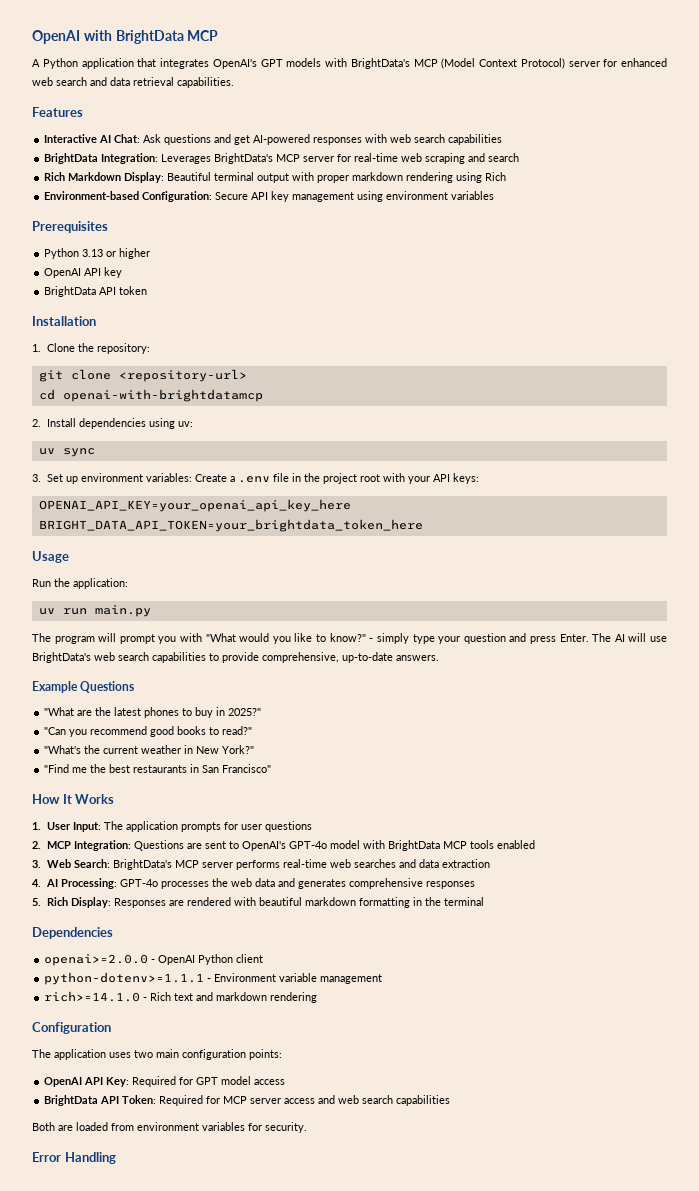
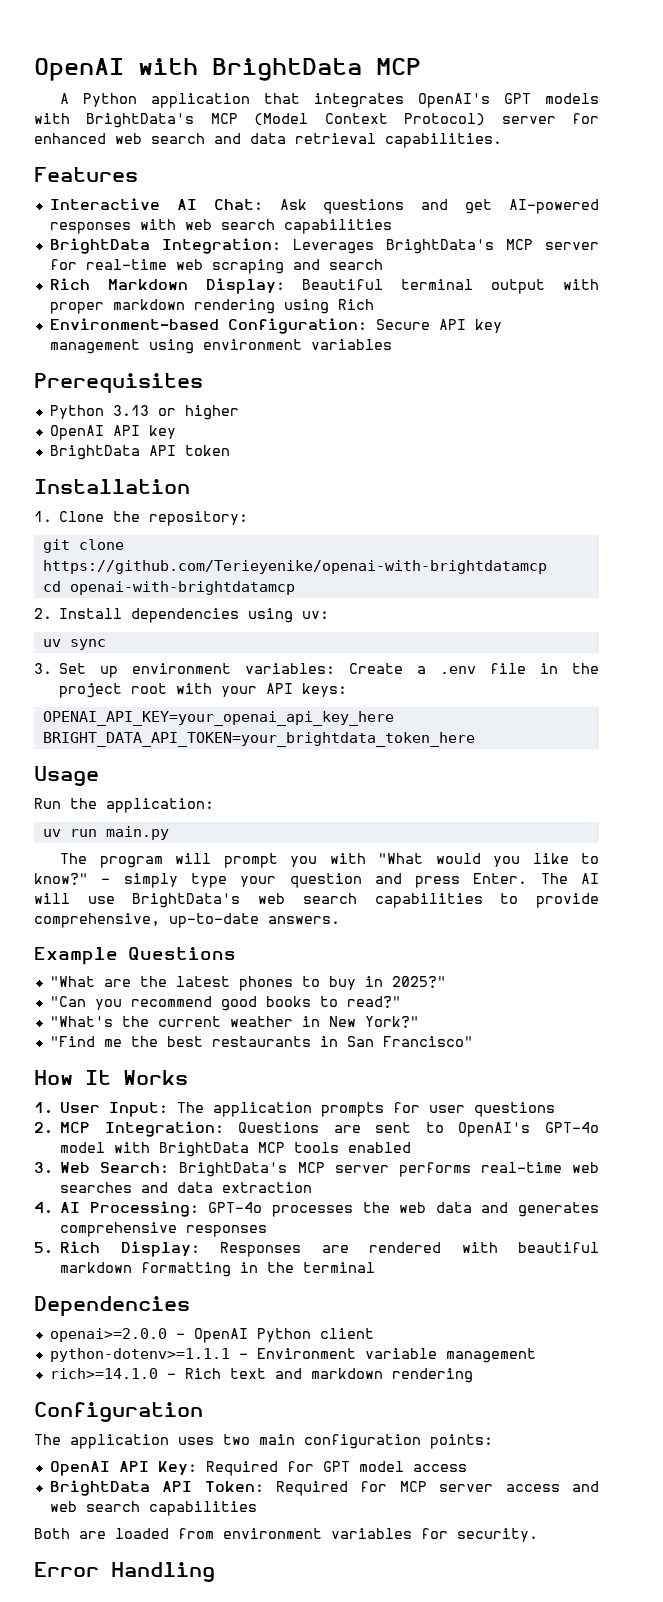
- git clone <repository-url>
+ git clone https://github.com/Terieyenike/openai-with-brightdatamcp

